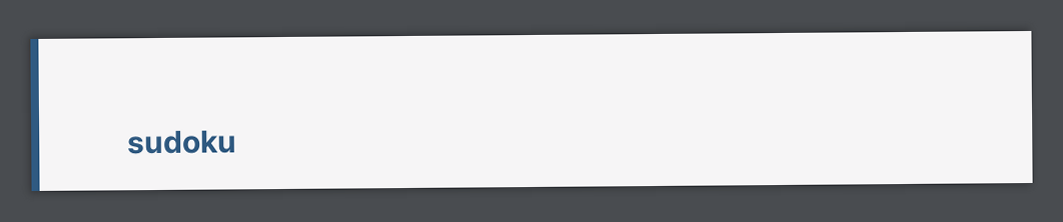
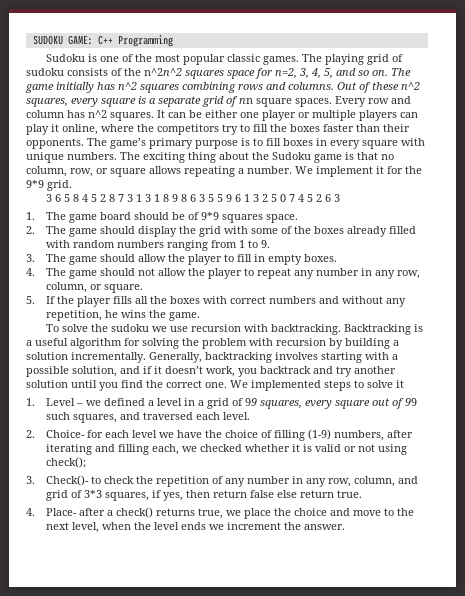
- sudoku
+ SUDOKU GAME: C++ Programming
+ Sudoku is one of the most popular classic games. The playing grid of sudoku consists of the n^2n^2 squares space for n=2, 3, 4, 5, and so on. The game initially has n^2 squares combining rows and columns. Out of these n^2 squares, every square is a separate grid of nn square spaces. Every row and column has n^2 squares. It can be either one player or multiple players can play it online, where the competitors try to fill the boxes faster than their opponents. The game’s primary purpose is to fill boxes in every square with unique numbers. The exciting thing about the Sudoku game is that no column, row, or square allows repeating a number. We implement it for the 9*9 grid.
+ 3 6 5 8 4 5 2 8 7 3 1 3 1 8 9 8 6 3 5 5 9 6 1 3 2 5 0 7 4 5 2 6 3
+ 1. The game board should be of 9*9 squares space.
+ 2. The game should display the grid with some of the boxes already filled with random numbers ranging from 1 to 9.
+ 3. The game should allow the player to fill in empty boxes.
+ 4. The game should not allow the player to repeat any number in any row, column, or square.
+ 5. If the player fills all the boxes with correct numbers and without any repetition, he wins the game.
+ To solve the sudoku we use recursion with backtracking. Backtracking is a useful algorithm for solving the problem with recursion by building a solution incrementally. Generally, backtracking involves starting with a possible solution, and if it doesn’t work, you backtrack and try another solution until you find the correct one. We implemented steps to solve it
+ 1. Level – we defined a level in a grid of 99 squares, every square out of 99 such squares, and traversed each level.
+ 2. Choice- for each level we have the choice of filling (1-9) numbers, after iterating and filling each, we checked whether it is valid or not using check();
+ 3. Check()- to check the repetition of any number in any row, column, and grid of 3*3 squares, if yes, then return false else return true.
+ 4. Place- after a check() returns true, we place the choice and move to the next level, when the level ends we increment the answer.

